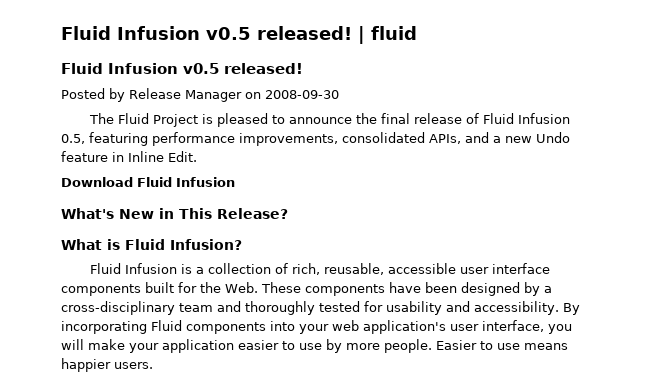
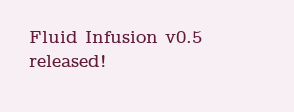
- Fluid Infusion v0.5 released! | fluid
  Fluid Infusion v0.5 released!
- Posted by Release Manager on 2008-09-30
- The Fluid Project is pleased to announce the final release of Fluid Infusion 0.5, featuring performance improvements, consolidated APIs, and a new Undo feature in Inline Edit.
- Download Fluid Infusion
- What's New in This Release?
- What is Fluid Infusion?
- Fluid Infusion is a collection of rich, reusable, accessible user interface components built for the Web. These components have been designed by a cross-disciplinary team and thoroughly tested for usability and accessibility. By incorporating Fluid components into your web application's user interface, you will make your application easier to use by more people. Easier to use means happier users.

